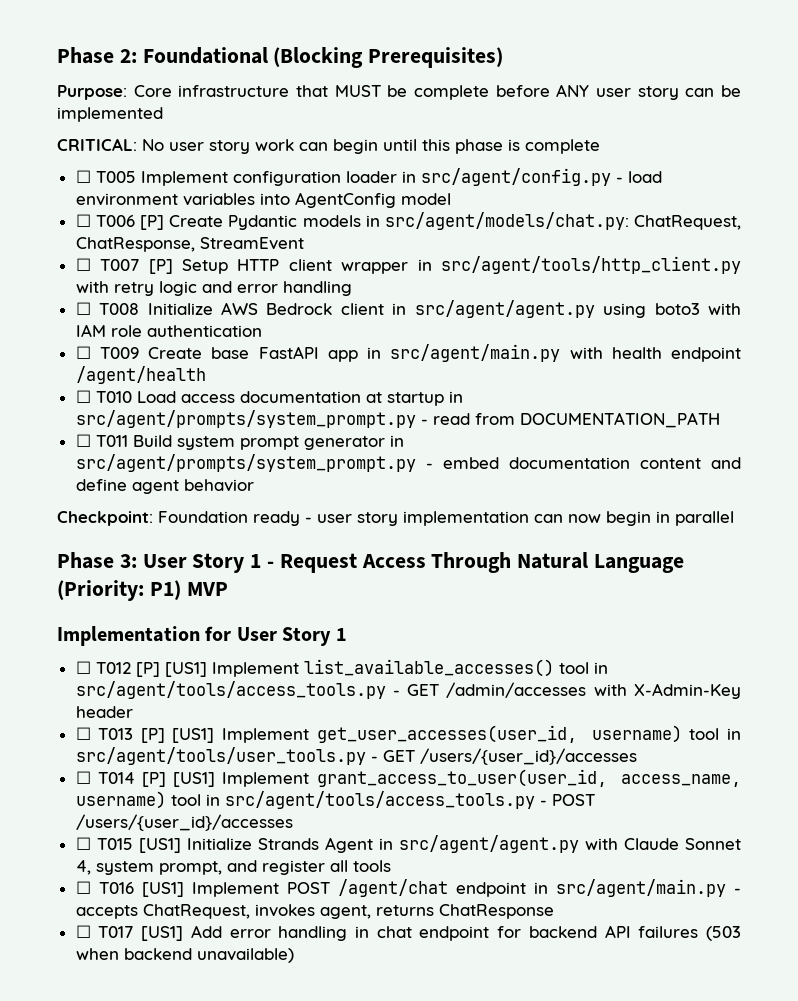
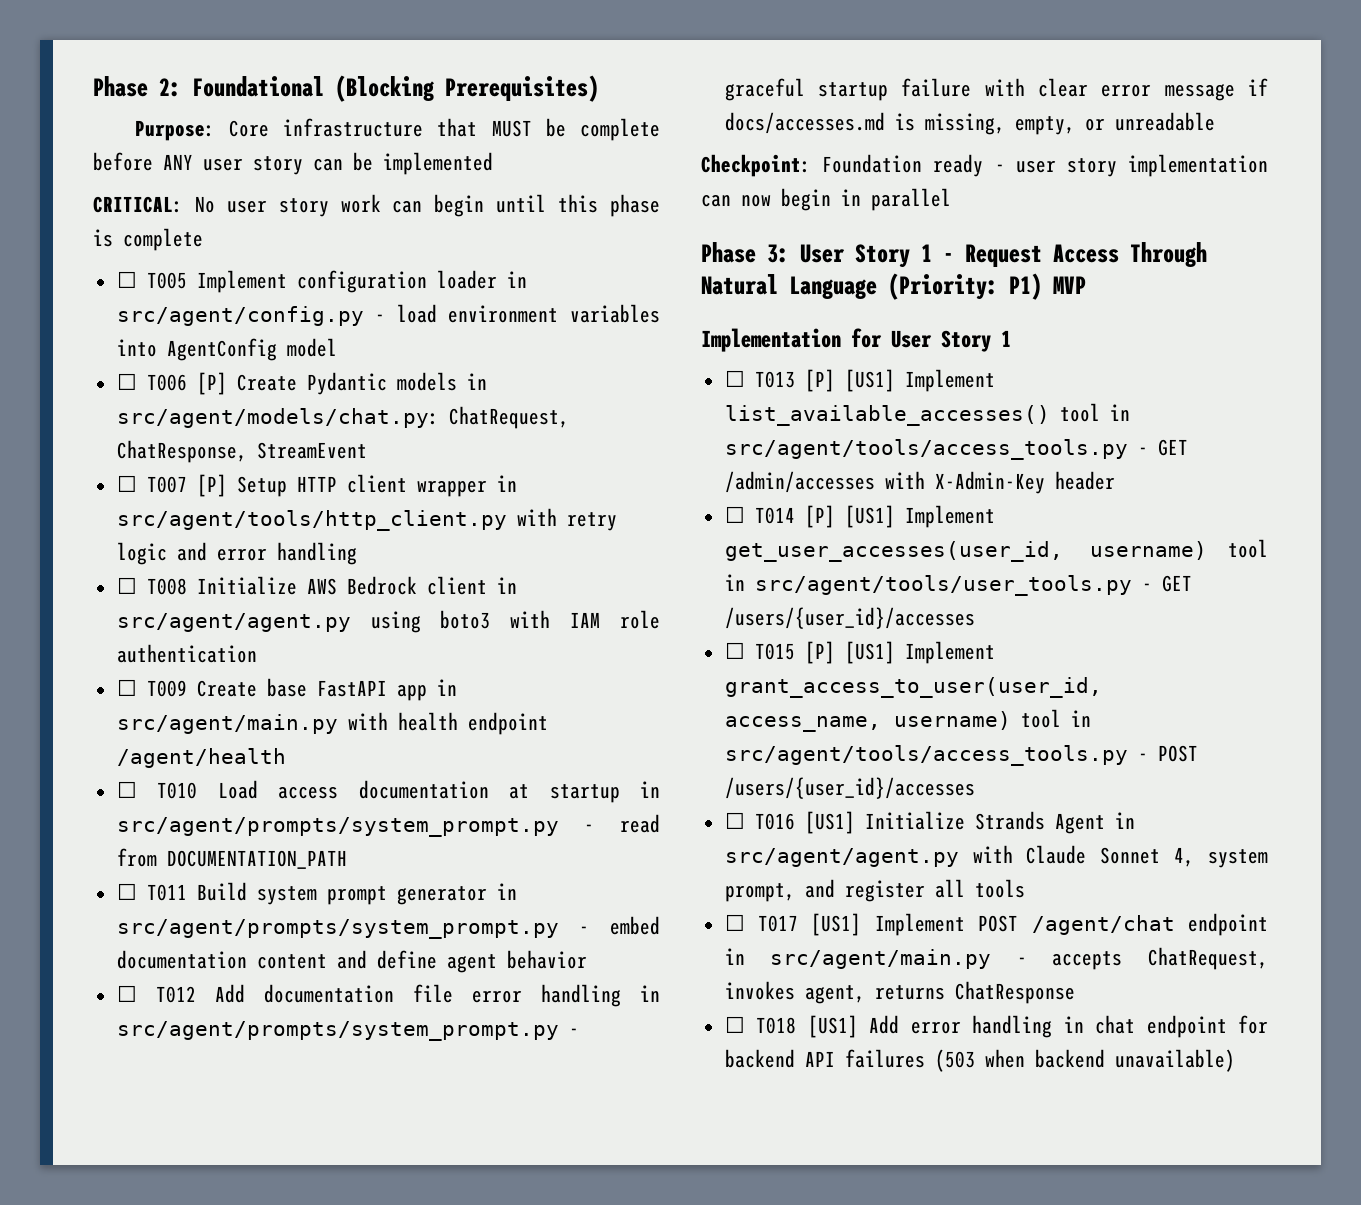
+ ☐ T012 Add documentation file error handling in src/agent/prompts/system_prompt.py - graceful startup failure with clear error message if docs/accesses.md is missing, empty, or unreadable
- ☐ T012 [P] [US1] Implement list_available_accesses() tool in src/agent/tools/access_tools.py - GET /admin/accesses with X-Admin-Key header
+ ☐ T013 [P] [US1] Implement list_available_accesses() tool in src/agent/tools/access_tools.py - GET /admin/accesses with X-Admin-Key header
- ☐ T013 [P] [US1] Implement get_user_accesses(user_id, username) tool in src/agent/tools/user_tools.py - GET /users/{user_id}/accesses
+ ☐ T014 [P] [US1] Implement get_user_accesses(user_id, username) tool in src/agent/tools/user_tools.py - GET /users/{user_id}/accesses
- ☐ T014 [P] [US1] Implement grant_access_to_user(user_id, access_name, username) tool in src/agent/tools/access_tools.py - POST /users/{user_id}/accesses
+ ☐ T015 [P] [US1] Implement grant_access_to_user(user_id, access_name, username) tool in src/agent/tools/access_tools.py - POST /users/{user_id}/accesses
- ☐ T015 [US1] Initialize Strands Agent in src/agent/agent.py with Claude Sonnet 4, system prompt, and register all tools
+ ☐ T016 [US1] Initialize Strands Agent in src/agent/agent.py with Claude Sonnet 4, system prompt, and register all tools
- ☐ T016 [US1] Implement POST /agent/chat endpoint in src/agent/main.py - accepts ChatRequest, invokes agent, returns ChatResponse
+ ☐ T017 [US1] Implement POST /agent/chat endpoint in src/agent/main.py - accepts ChatRequest, invokes agent, returns ChatResponse
- ☐ T017 [US1] Add error handling in chat endpoint for backend API failures (503 when backend unavailable)
+ ☐ T018 [US1] Add error handling in chat endpoint for backend API failures (503 when backend unavailable)

